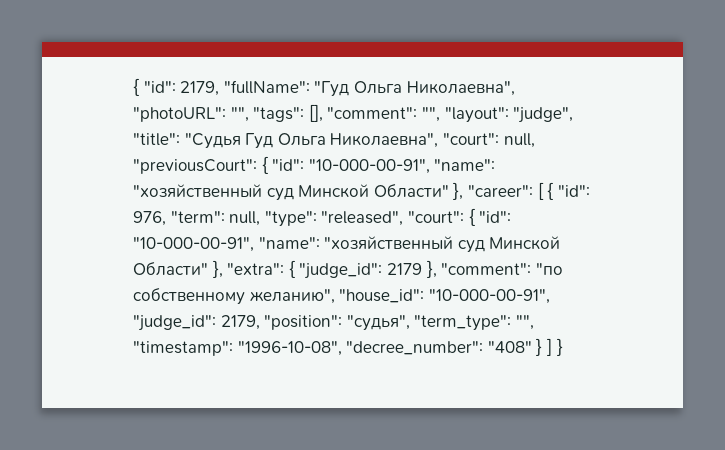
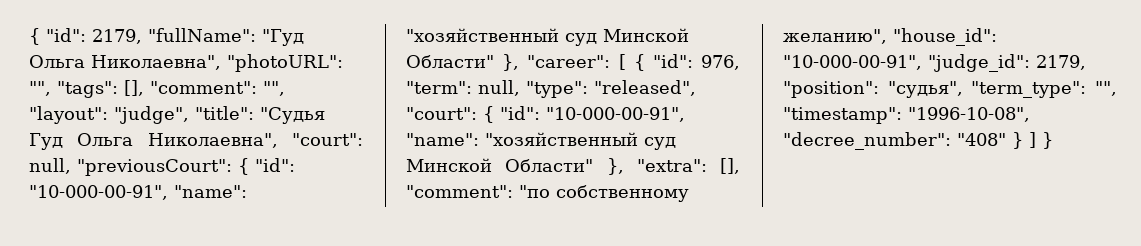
- "хозяйственный суд Минской Области" }, "extra": { "judge_id": 2179 }, "comment":
+ "хозяйственный суд Минской Области" }, "extra": [], "comment":

